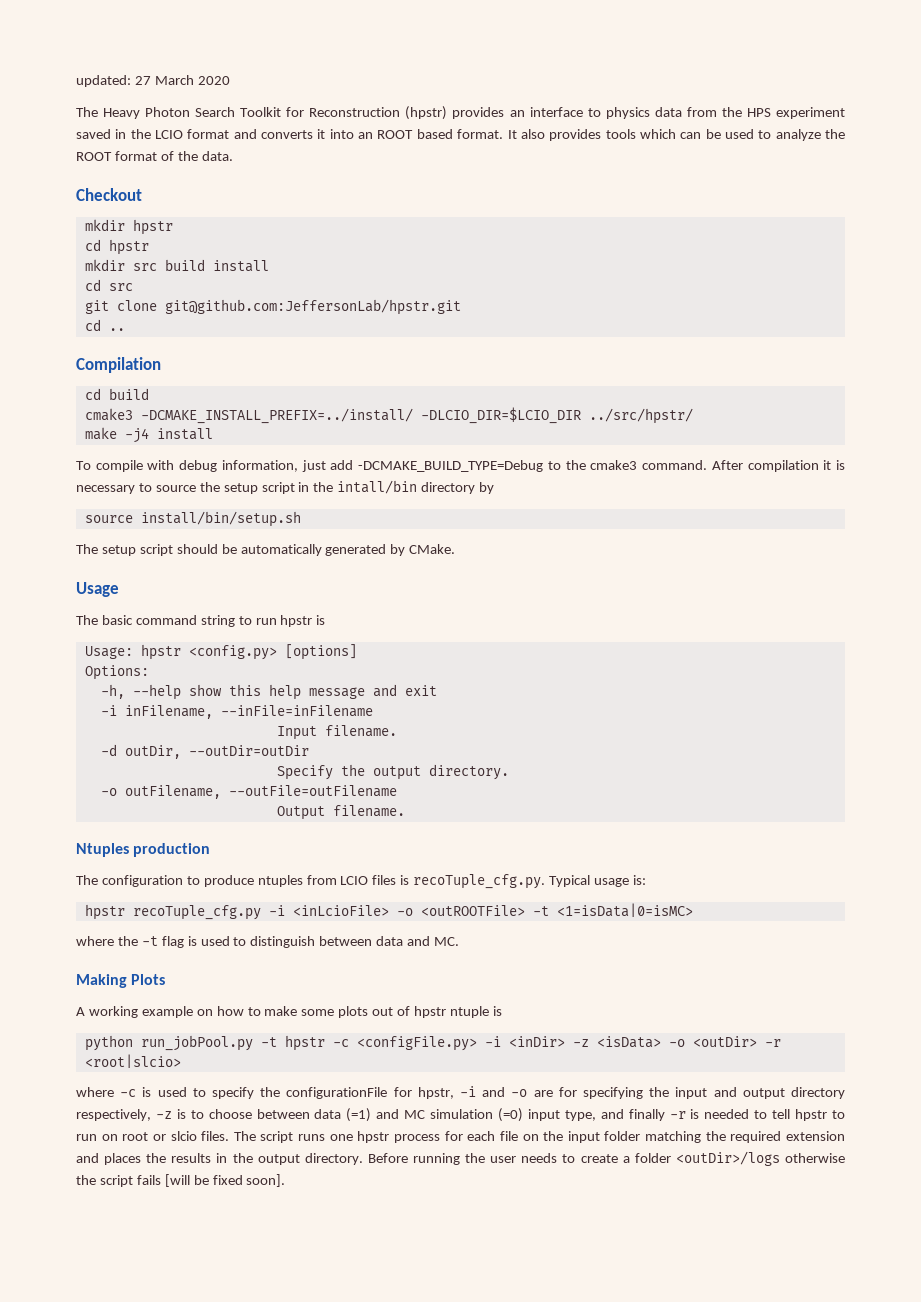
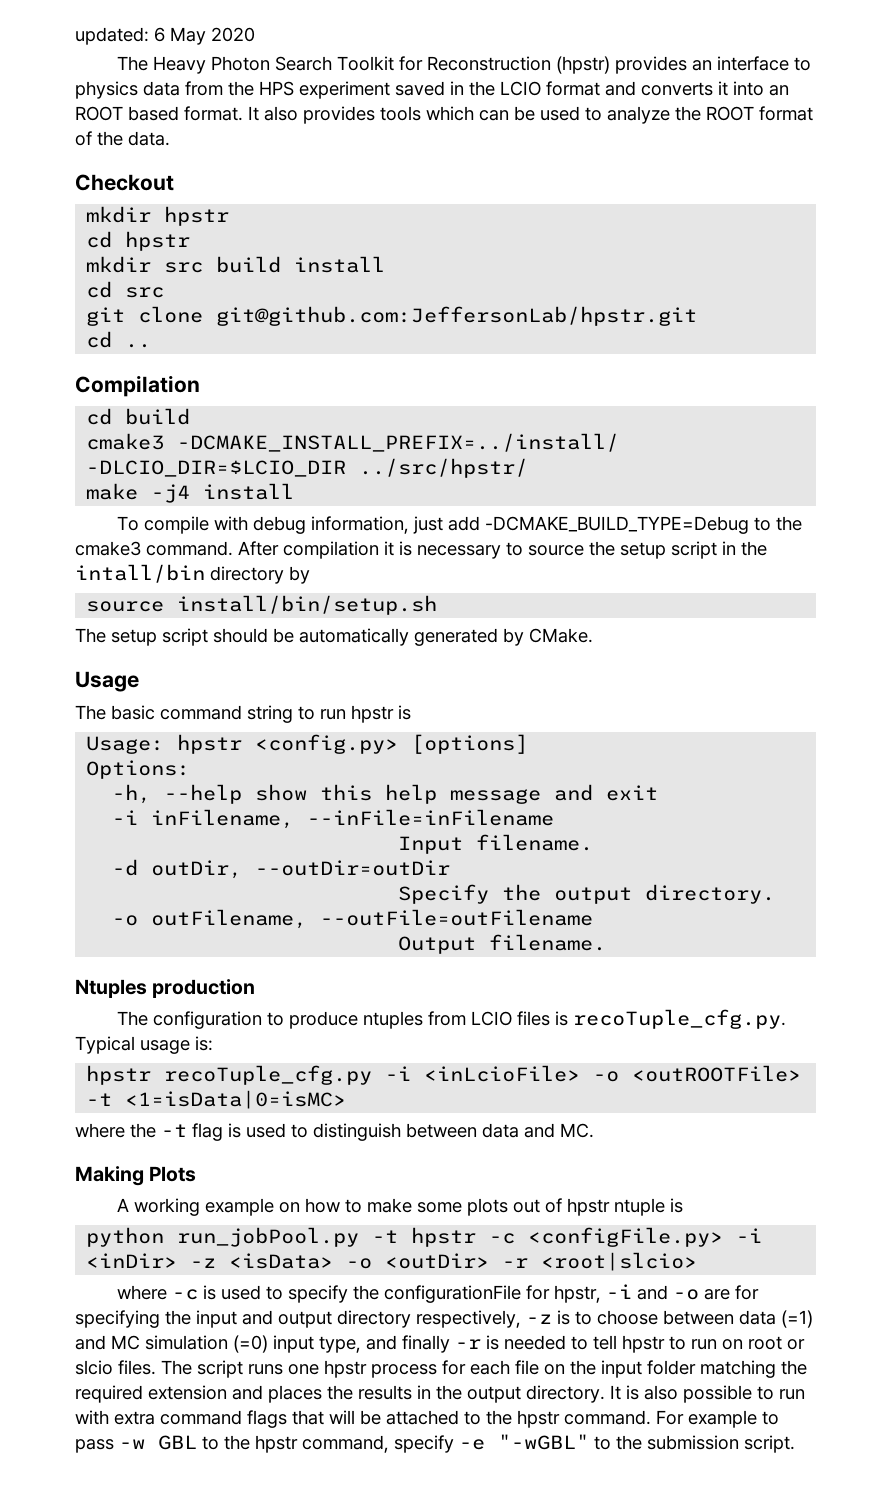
- updated: 27 March 2020
+ updated: 6 May 2020
- Before running the user needs to create a folder <outDir>/logs otherwise the script fails [will be fixed soon].
+ It is also possible to run with extra command flags that will be attached to the hpstr command. For example to pass -w GBL to the hpstr command, specify -e "-wGBL" to the submission script.

